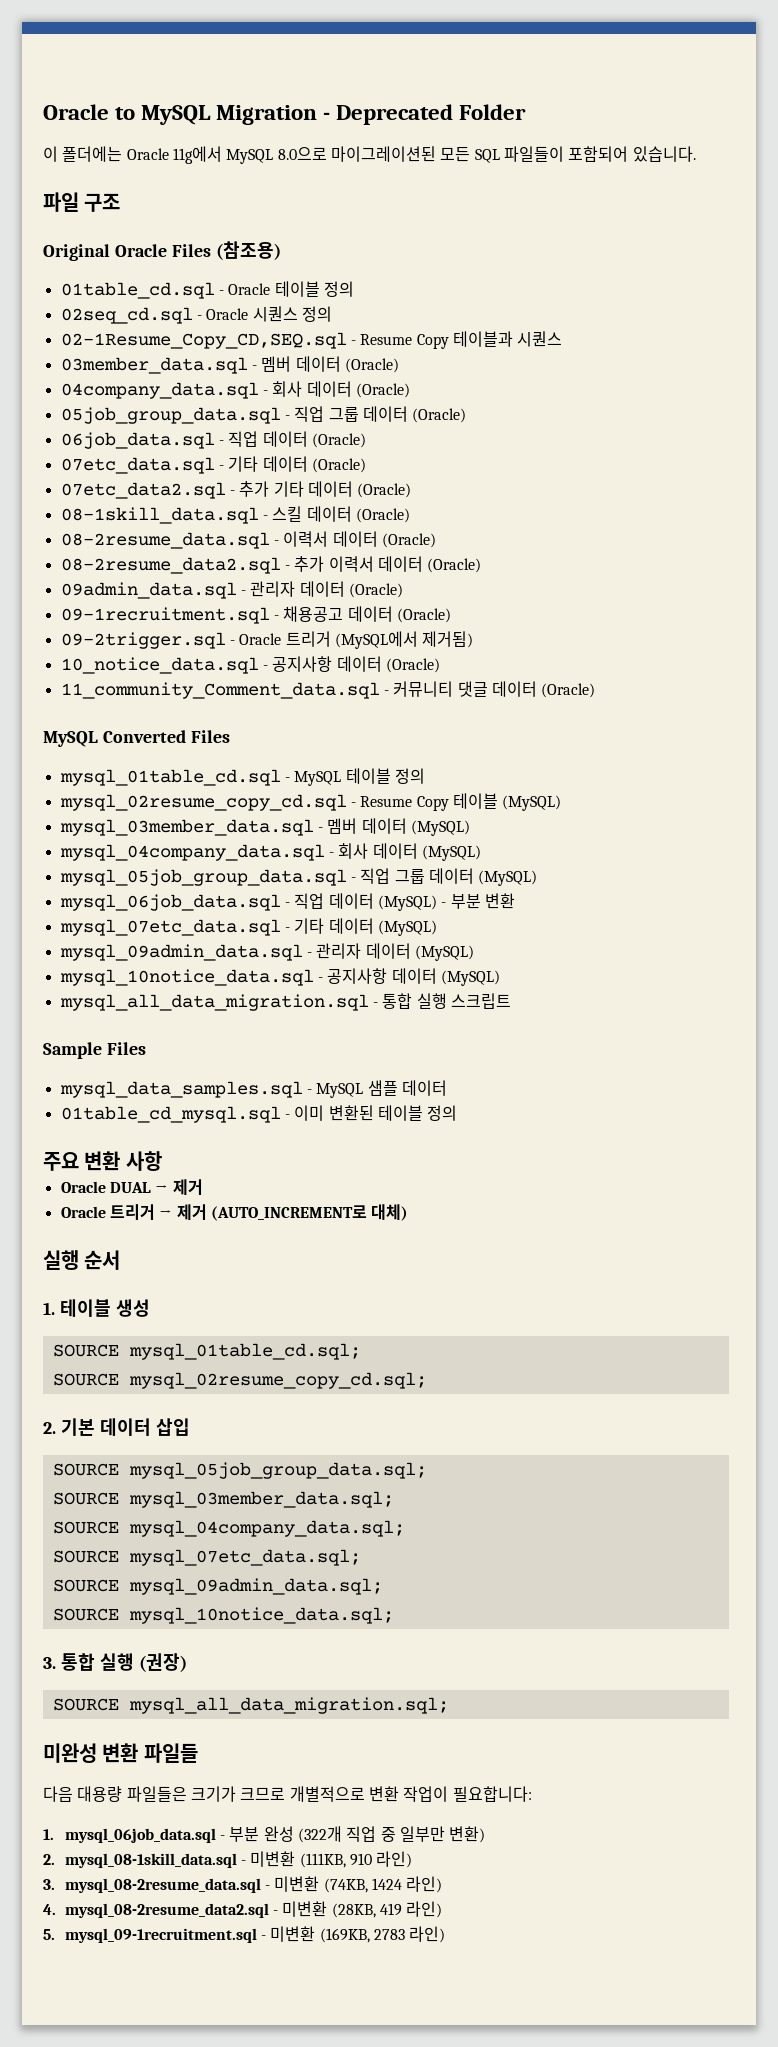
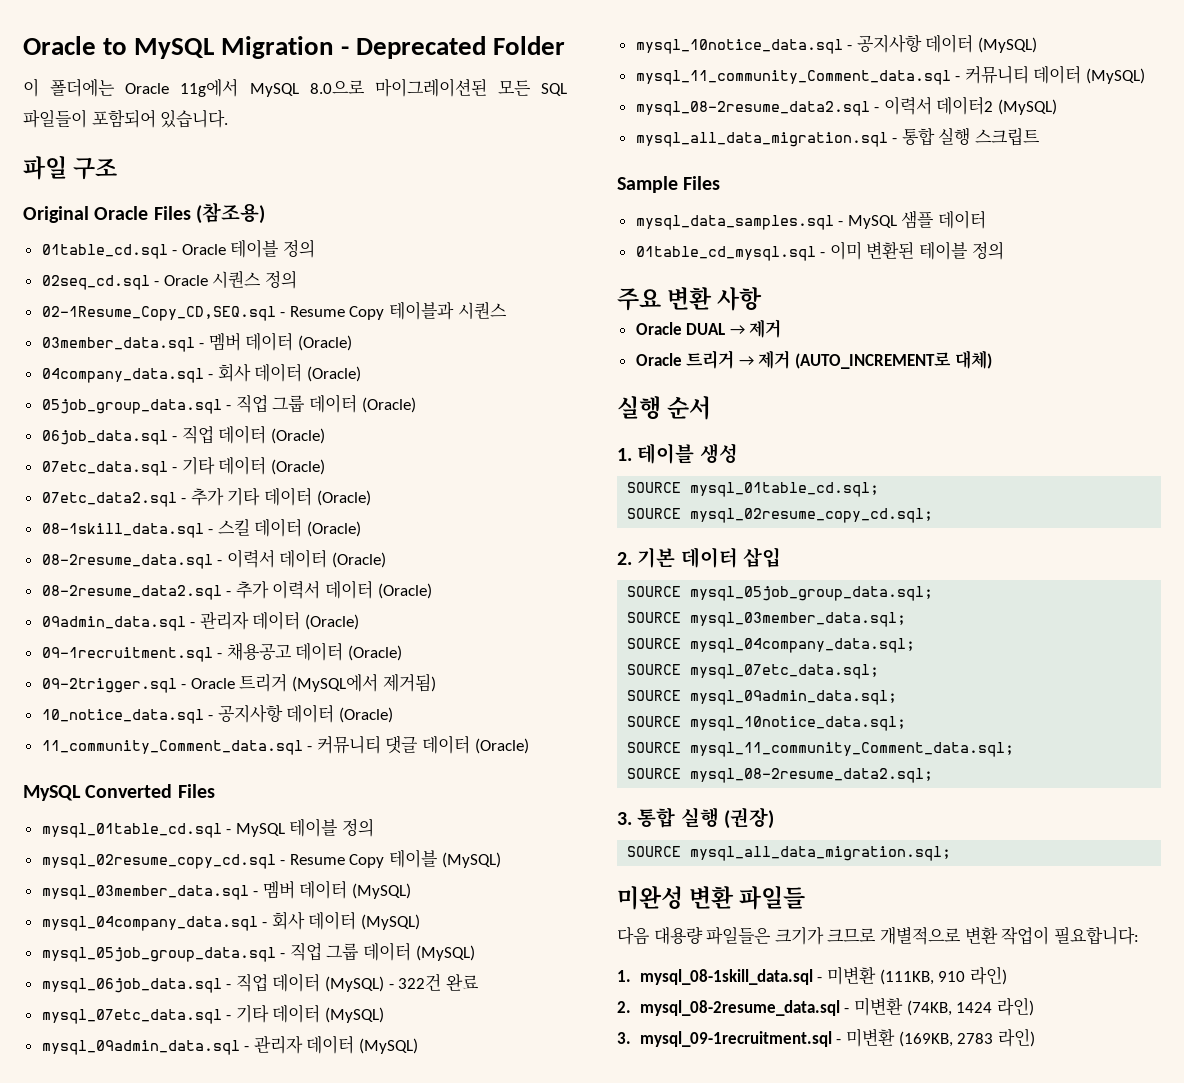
- mysql_06job_data.sql - 직업 데이터 (MySQL) - 부분 변환
+ mysql_06job_data.sql - 직업 데이터 (MySQL) - 322건 완료
+ mysql_11_community_Comment_data.sql - 커뮤니티 데이터 (MySQL)
+ mysql_08-2resume_data2.sql - 이력서 데이터2 (MySQL)
+ SOURCE mysql_11_community_Comment_data.sql;
+ SOURCE mysql_08-2resume_data2.sql;
- 1. mysql_06job_data.sql - 부분 완성 (322개 직업 중 일부만 변환)
- 2. mysql_08-1skill_data.sql - 미변환 (111KB, 910 라인)
+ 1. mysql_08-1skill_data.sql - 미변환 (111KB, 910 라인)
- 3. mysql_08-2resume_data.sql - 미변환 (74KB, 1424 라인)
+ 2. mysql_08-2resume_data.sql - 미변환 (74KB, 1424 라인)
- 4. mysql_08-2resume_data2.sql - 미변환 (28KB, 419 라인)
- 5. mysql_09-1recruitment.sql - 미변환 (169KB, 2783 라인)
+ 3. mysql_09-1recruitment.sql - 미변환 (169KB, 2783 라인)

